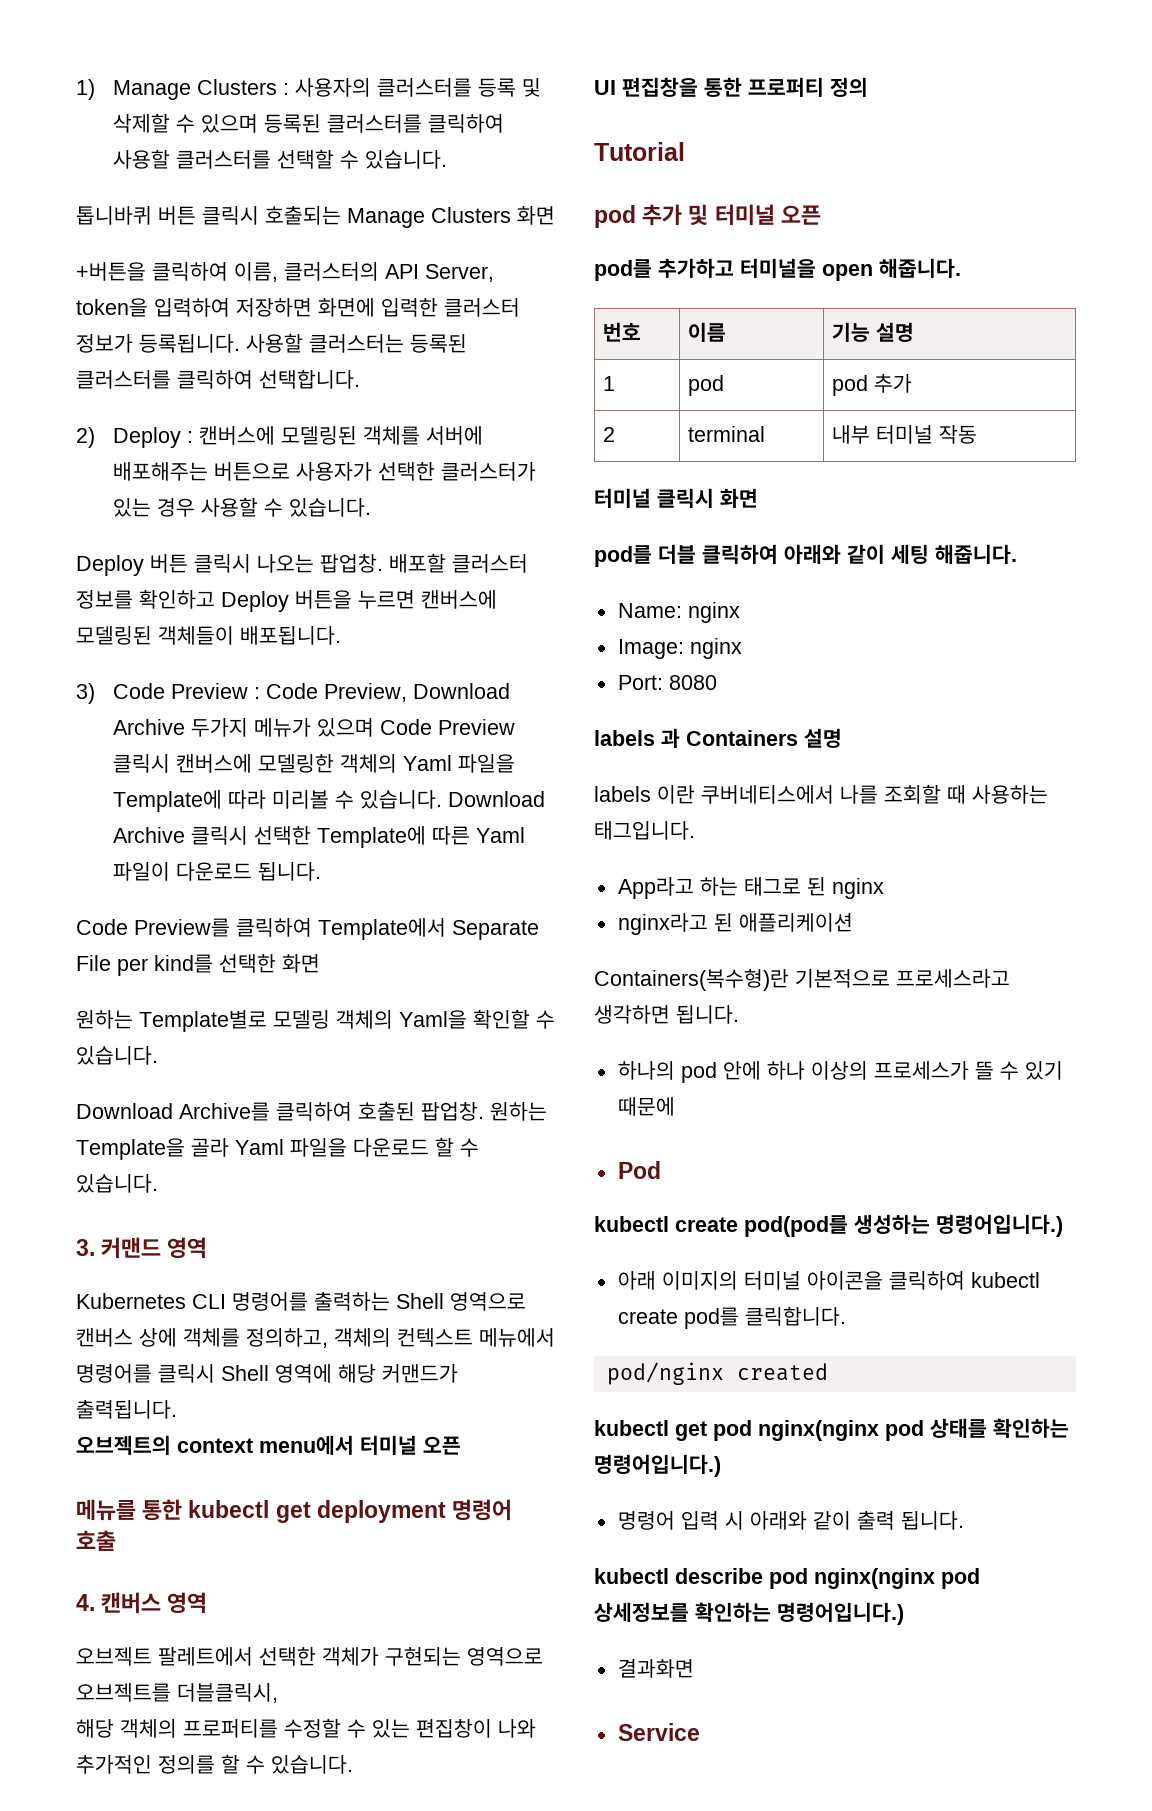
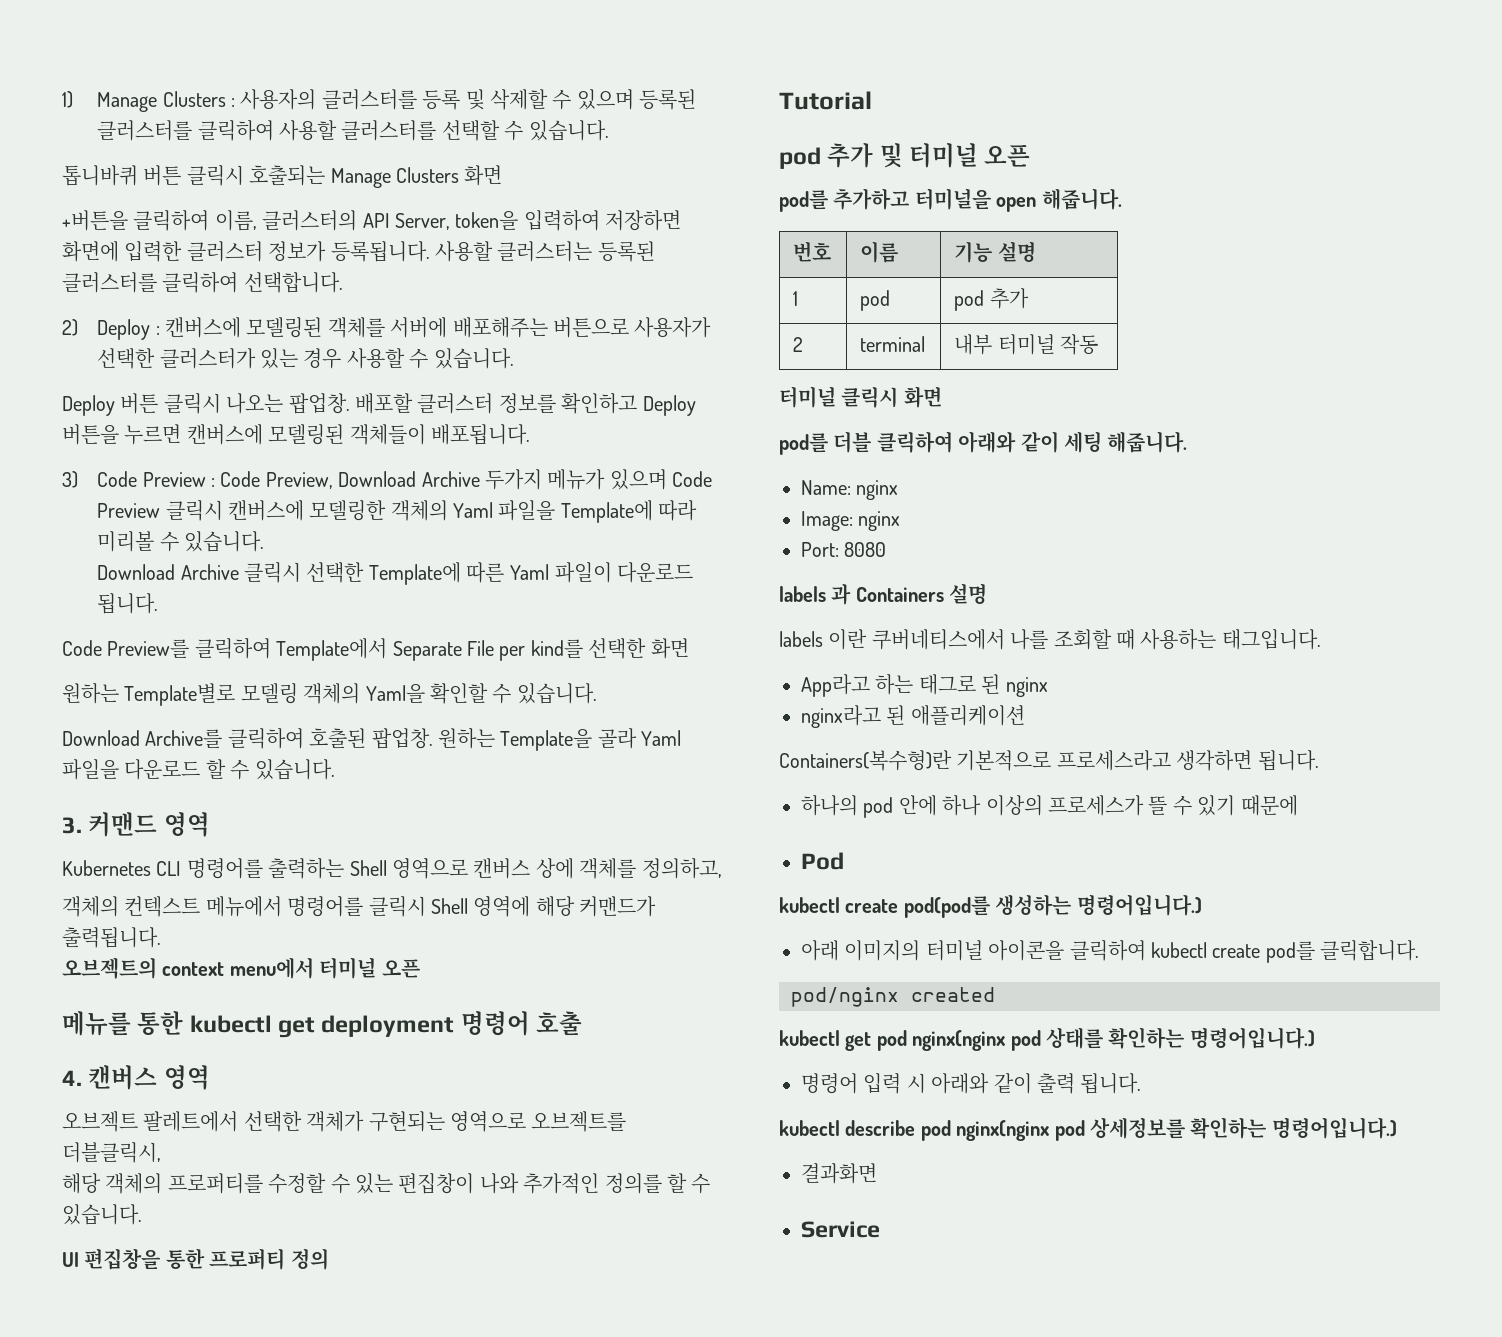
- 3) Code Preview : Code Preview, Download Archive 두가지 메뉴가 있으며 Code Preview 클릭시 캔버스에 모델링한 객체의 Yaml 파일을 Template에 따라 미리볼 수 있습니다. Download Archive 클릭시 선택한 Template에 따른 Yaml 파일이 다운로드 됩니다.
+ 3) Code Preview : Code Preview, Download Archive 두가지 메뉴가 있으며 Code Preview 클릭시 캔버스에 모델링한 객체의 Yaml 파일을 Template에 따라 미리볼 수 있습니다.
+ Download Archive 클릭시 선택한 Template에 따른 Yaml 파일이 다운로드 됩니다.
- Kubernetes CLI 명령어를 출력하는 Shell 영역으로 캔버스 상에 객체를 정의하고, 객체의 컨텍스트 메뉴에서 명령어를 클릭시 Shell 영역에 해당 커맨드가 출력됩니다.
+ Kubernetes CLI 명령어를 출력하는 Shell 영역으로 캔버스 상에 객체를 정의하고,
+ 객체의 컨텍스트 메뉴에서 명령어를 클릭시 Shell 영역에 해당 커맨드가 출력됩니다.

